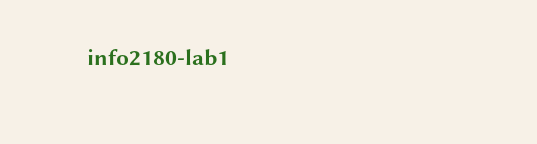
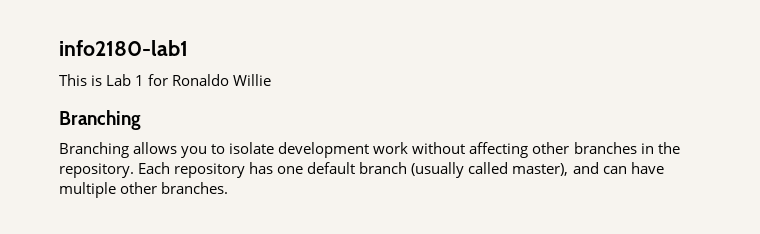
+ This is Lab 1 for Ronaldo Willie
+ Branching
+ Branching allows you to isolate development work without affecting other branches in the repository. Each repository has one default branch (usually called master), and can have multiple other branches.

